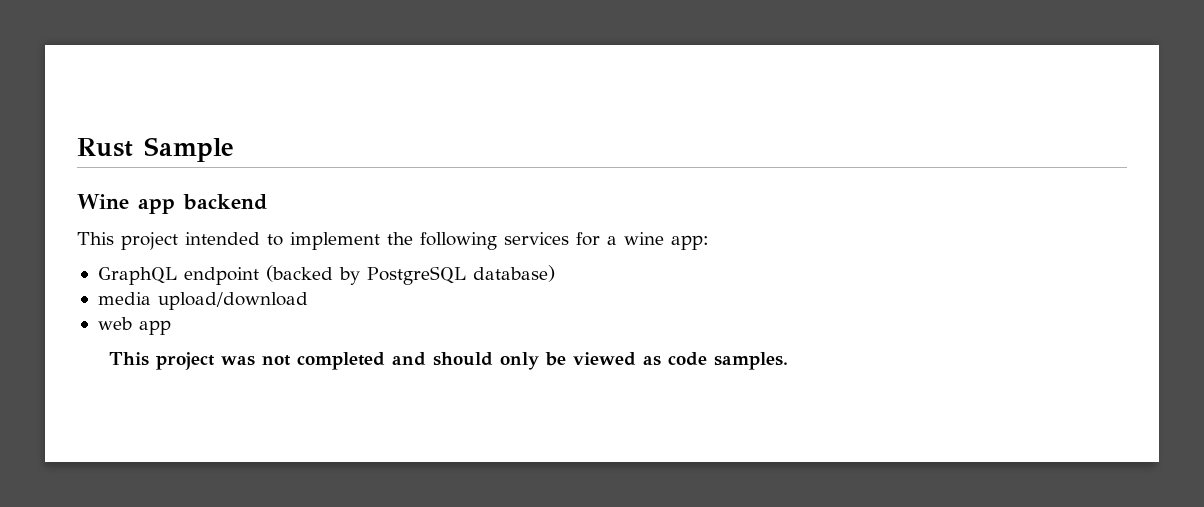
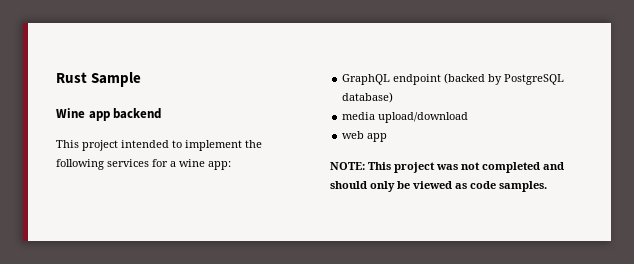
- This project was not completed and should only be viewed as code samples.
+ NOTE: This project was not completed and should only be viewed as code samples.

